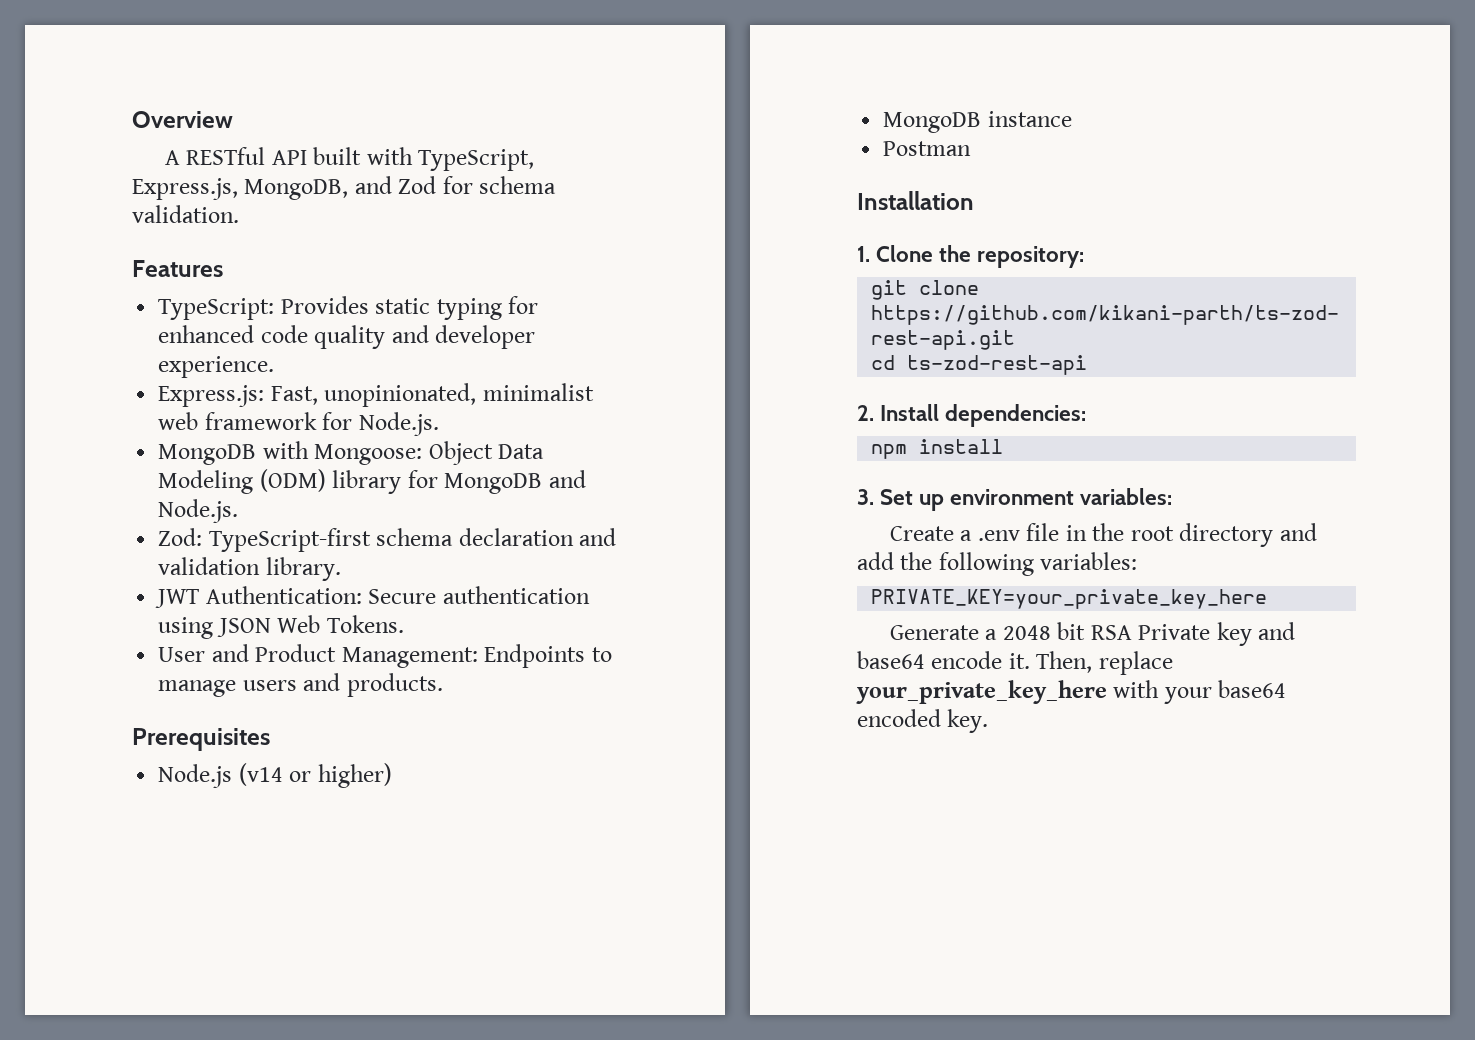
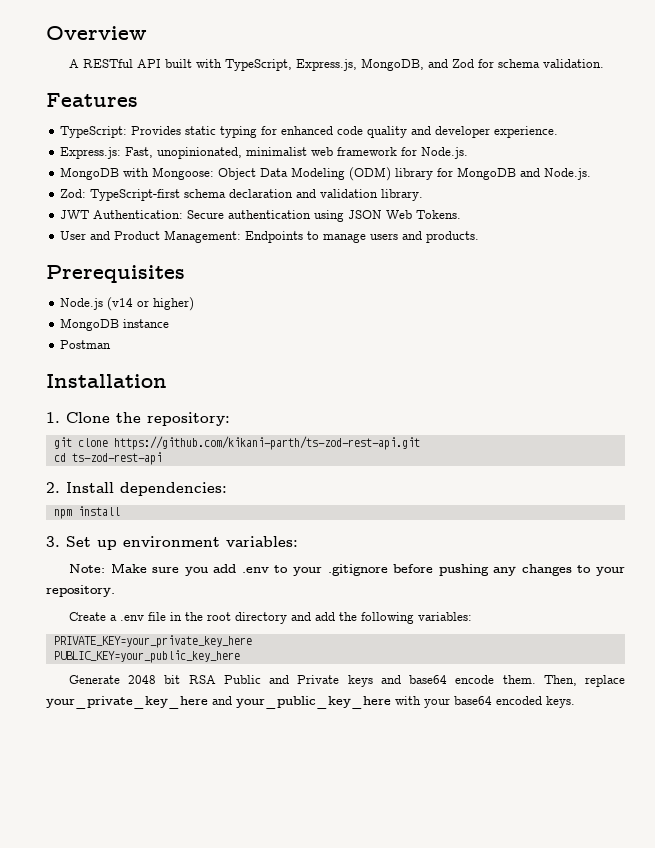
+ Note: Make sure you add .env to your .gitignore before pushing any changes to your repository.
+ PUBLIC_KEY=your_public_key_here
- Generate a 2048 bit RSA Private key and base64 encode it.
+ Generate 2048 bit RSA Public and Private keys and base64 encode them.
- Then, replace your_private_key_here with your base64 encoded key.
+ Then, replace your_private_key_here and your_public_key_here with your base64 encoded keys.

